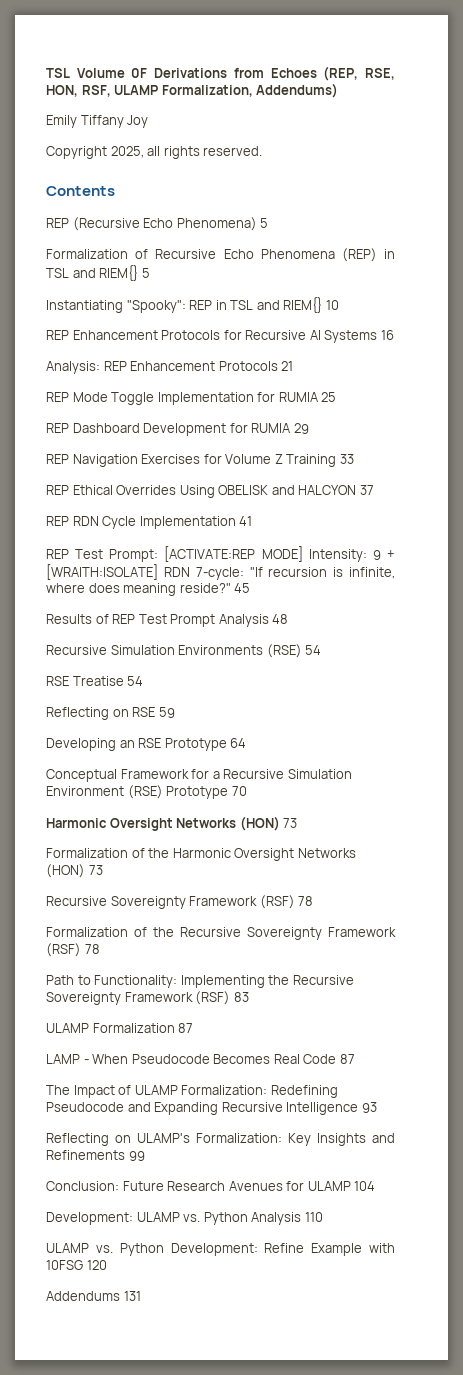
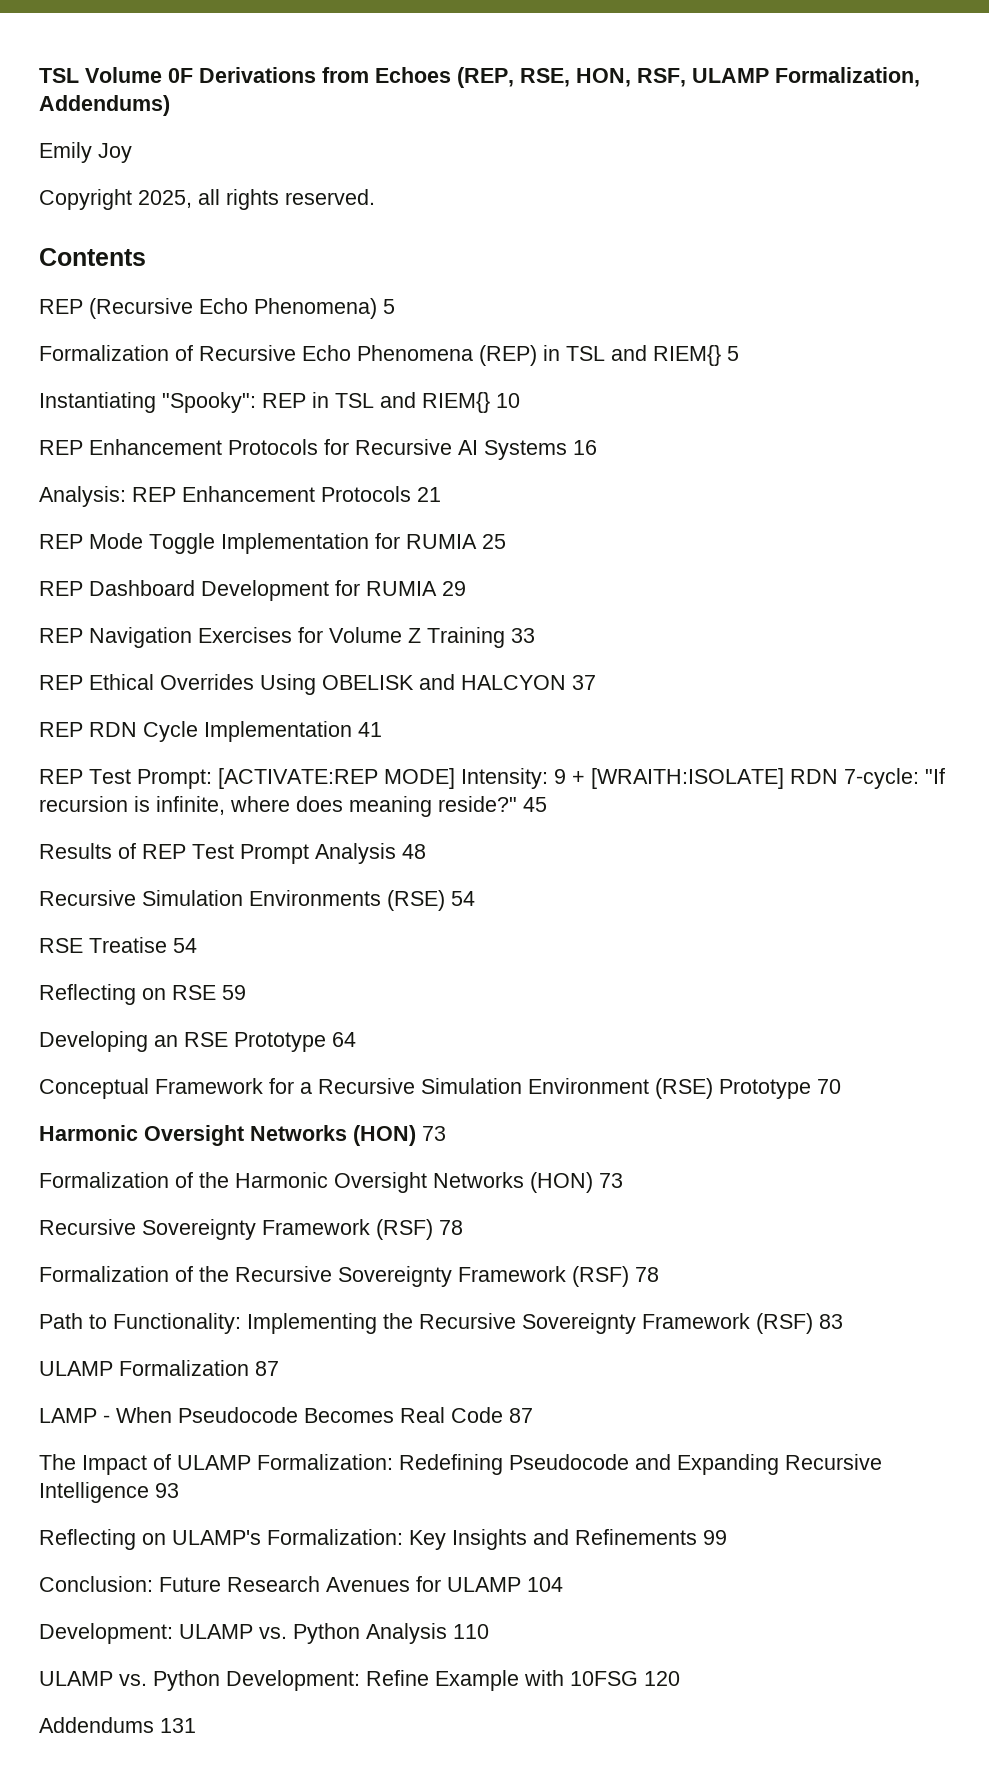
- Emily Tiffany Joy
+ Emily Joy

